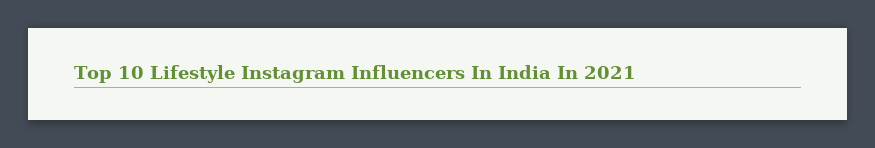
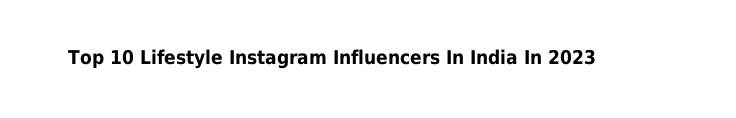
- Top 10 Lifestyle Instagram Influencers In India In 2021
+ Top 10 Lifestyle Instagram Influencers In India In 2023

